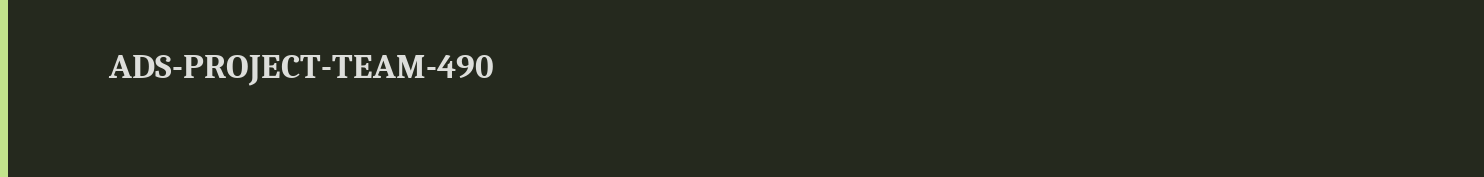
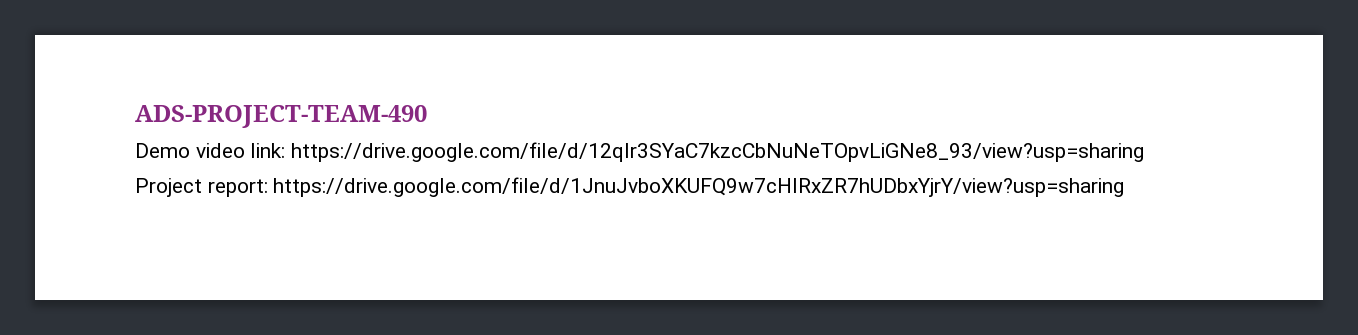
+ Demo video link: https://drive.google.com/file/d/12qlr3SYaC7kzcCbNuNeTOpvLiGNe8_93/view?usp=sharing
+ Project report: https://drive.google.com/file/d/1JnuJvboXKUFQ9w7cHlRxZR7hUDbxYjrY/view?usp=sharing

